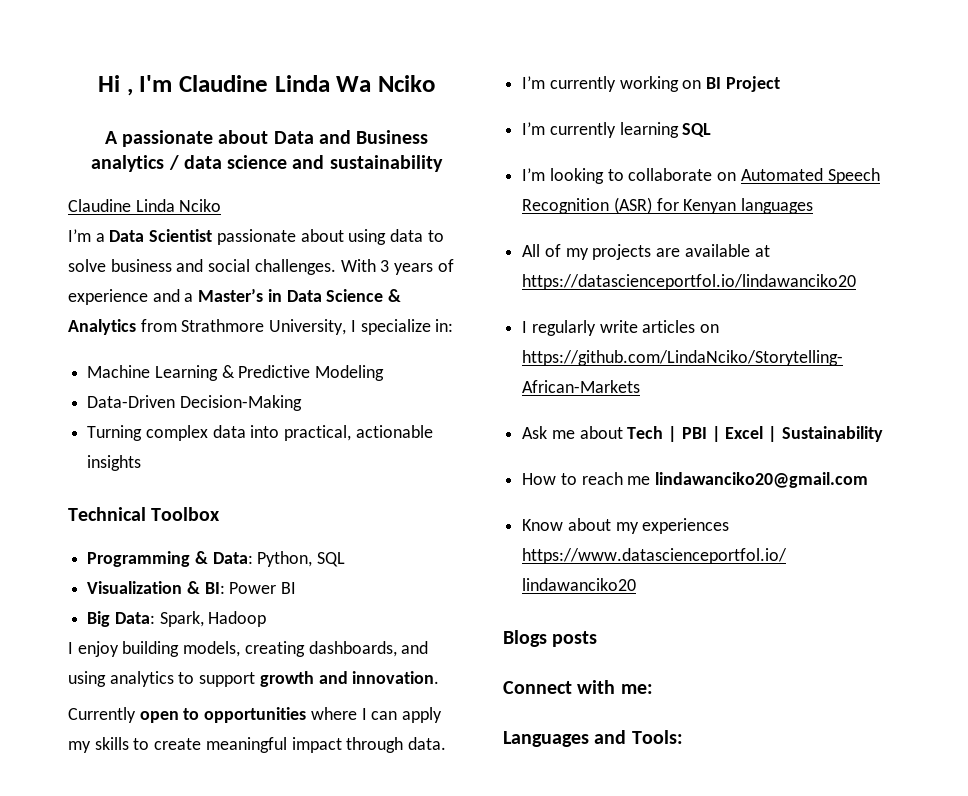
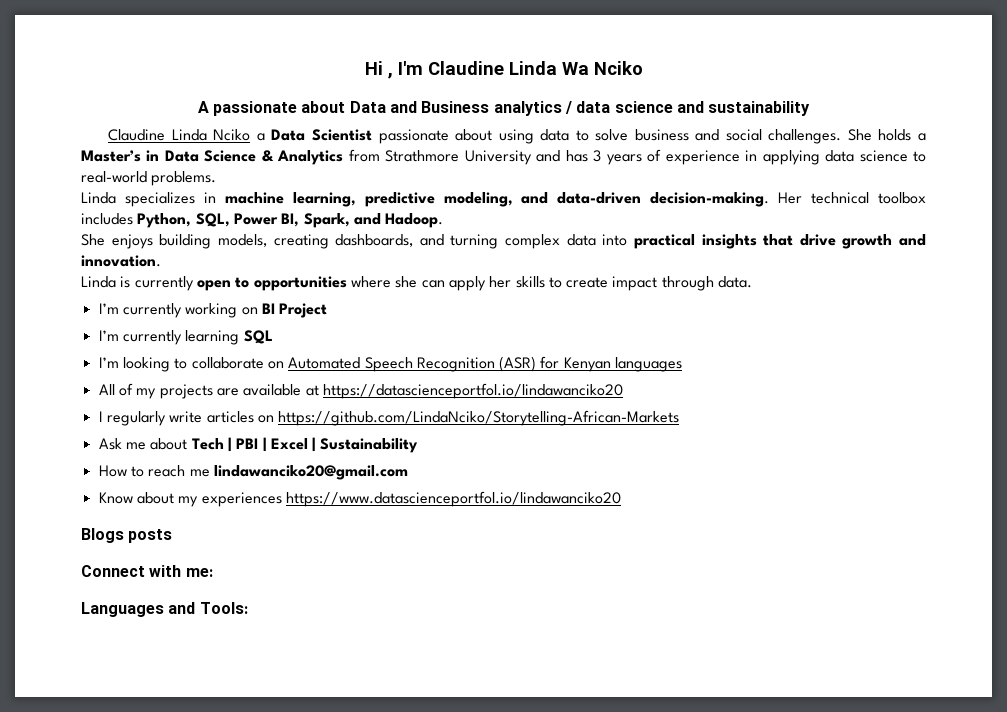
- Claudine Linda Nciko
- I’m a Data Scientist passionate about using data to solve business and social challenges.
+ Claudine Linda Nciko a Data Scientist passionate about using data to solve business and social challenges.
- With 3 years of experience and a Master’s in Data Science & Analytics from Strathmore University, I specialize in:
- Machine Learning & Predictive Modeling
- Data-Driven Decision-Making
- Turning complex data into practical, actionable insights
- Technical Toolbox
- Programming & Data: Python, SQL
- Visualization & BI: Power BI
- Big Data: Spark, Hadoop
- I enjoy building models, creating dashboards, and using analytics to support growth and innovation.
+ She holds a Master’s in Data Science & Analytics from Strathmore University and has 3 years of experience in applying data science to real-world problems.
+ Linda specializes in machine learning, predictive modeling, and data-driven decision-making. Her technical toolbox includes Python, SQL, Power BI, Spark, and Hadoop.
+ She enjoys building models, creating dashboards, and turning complex data into practical insights that drive growth and innovation.
- Currently open to opportunities where I can apply my skills to create meaningful impact through data.
+ Linda is currently open to opportunities where she can apply her skills to create impact through data.

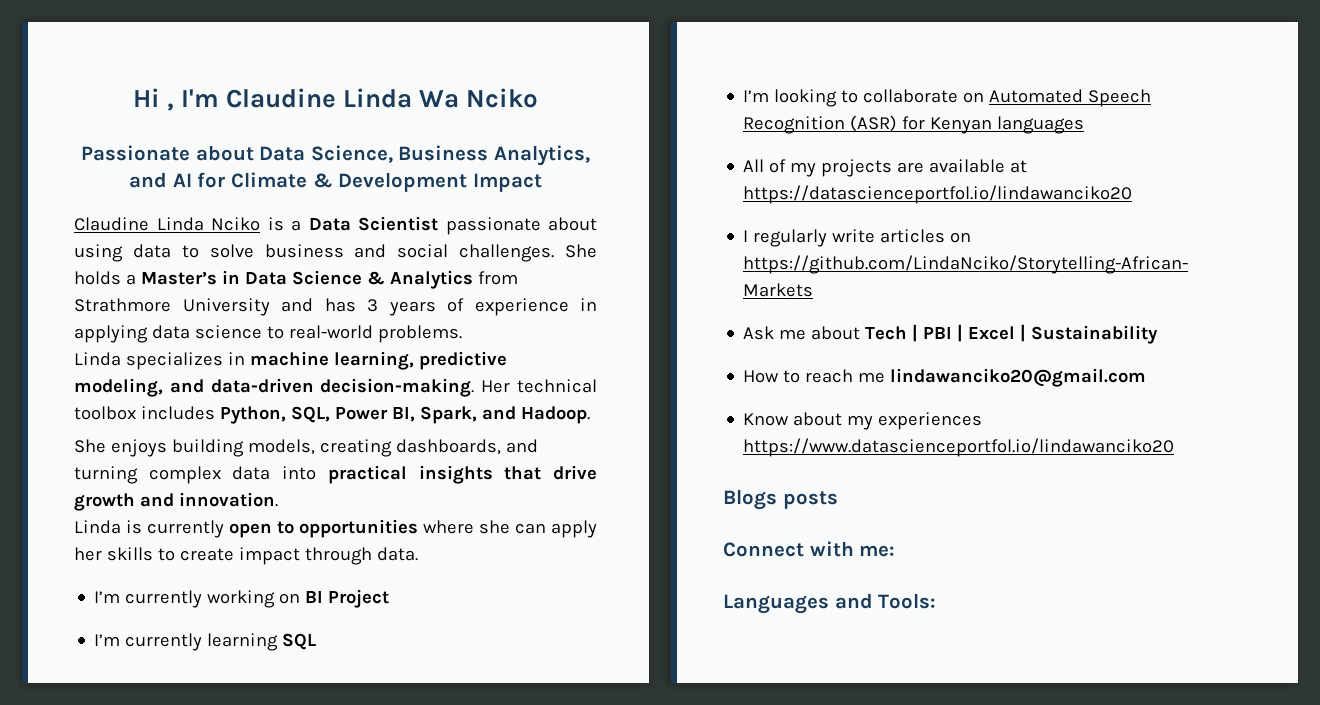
- A passionate about Data and Business analytics / data science and sustainability
+ Passionate about Data Science, Business Analytics, and AI for Climate & Development Impact
- Claudine Linda Nciko a Data Scientist passionate about using data to solve business and social challenges.
+ Claudine Linda Nciko is a Data Scientist passionate about using data to solve business and social challenges.

